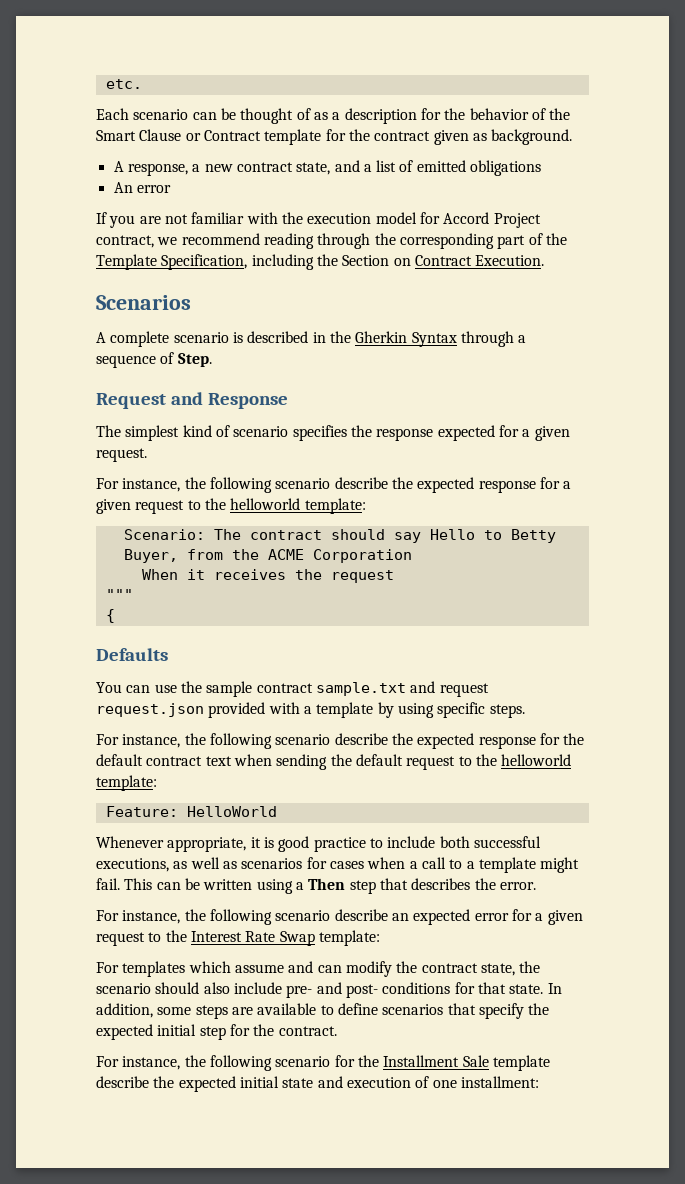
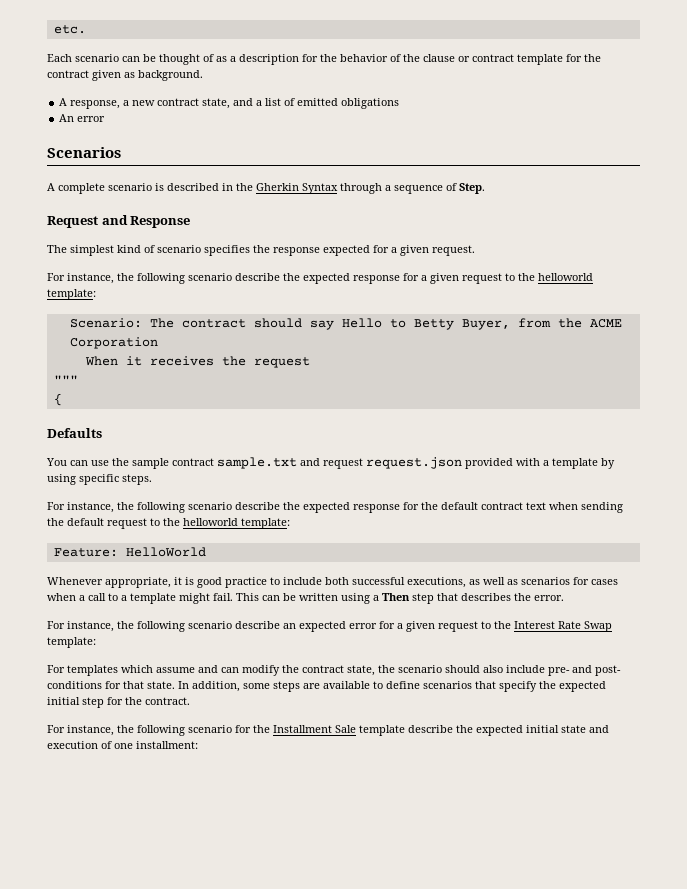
- Each scenario can be thought of as a description for the behavior of the Smart Clause or Contract template for the contract given as background.
+ Each scenario can be thought of as a description for the behavior of the clause or contract template for the contract given as background.
- If you are not familiar with the execution model for Accord Project contract, we recommend reading through the corresponding part of the Template Specification, including the Section on Contract Execution.

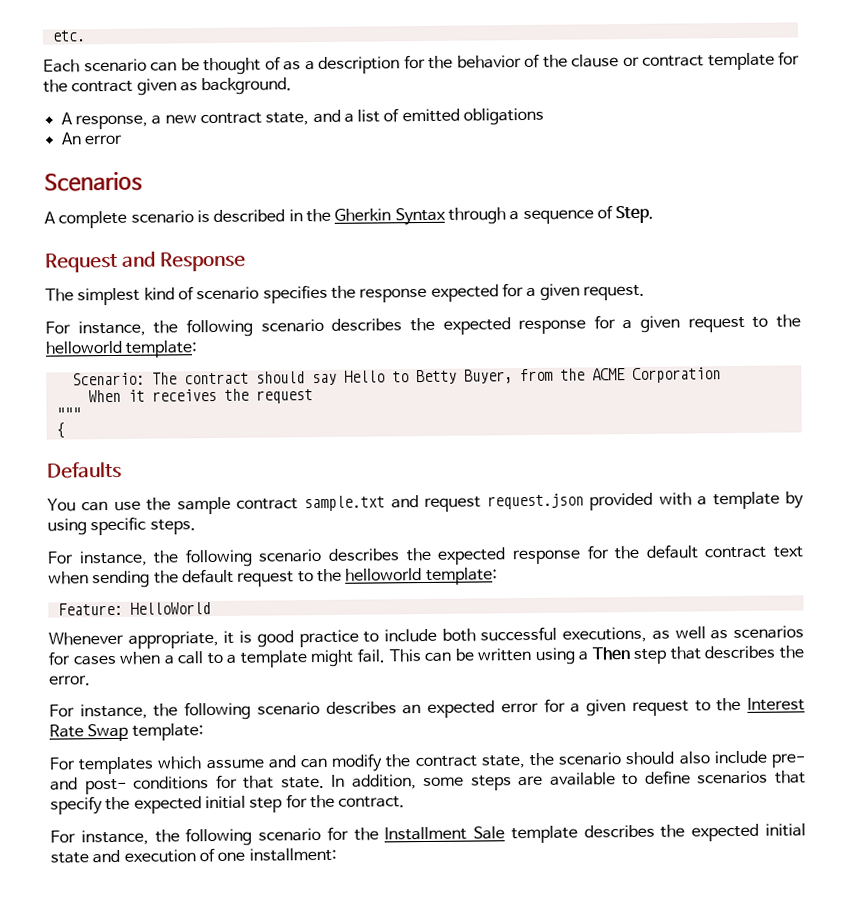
- For instance, the following scenario describe the expected response for a given request to the helloworld template:
+ For instance, the following scenario describes the expected response for a given request to the helloworld template:
- For instance, the following scenario describe the expected response for the default contract text when sending the default request to the helloworld template:
+ For instance, the following scenario describes the expected response for the default contract text when sending the default request to the helloworld template:
- For instance, the following scenario describe an expected error for a given request to the Interest Rate Swap template:
+ For instance, the following scenario describes an expected error for a given request to the Interest Rate Swap template:
- For instance, the following scenario for the Installment Sale template describe the expected initial state and execution of one installment:
+ For instance, the following scenario for the Installment Sale template describes the expected initial state and execution of one installment:

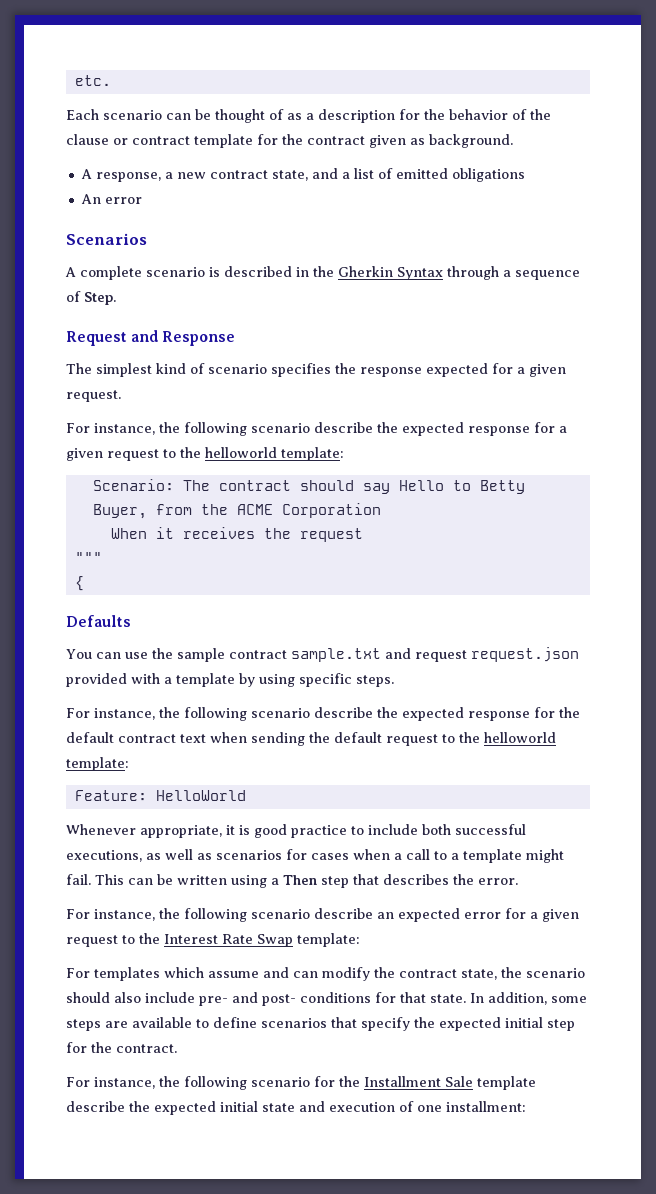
- For instance, the following scenario describes the expected response for a given request to the helloworld template:
+ For instance, the following scenario describe the expected response for a given request to the helloworld template:
- For instance, the following scenario describes the expected response for the default contract text when sending the default request to the helloworld template:
+ For instance, the following scenario describe the expected response for the default contract text when sending the default request to the helloworld template:
- For instance, the following scenario describes an expected error for a given request to the Interest Rate Swap template:
+ For instance, the following scenario describe an expected error for a given request to the Interest Rate Swap template:
- For instance, the following scenario for the Installment Sale template describes the expected initial state and execution of one installment:
+ For instance, the following scenario for the Installment Sale template describe the expected initial state and execution of one installment:

